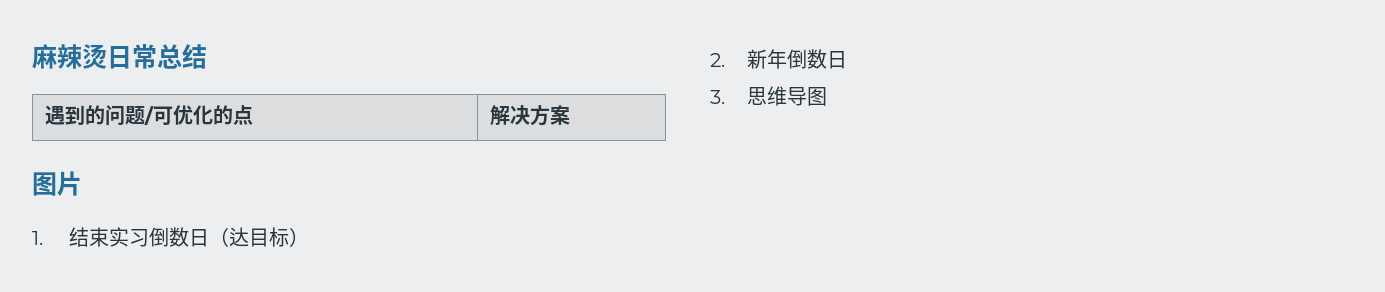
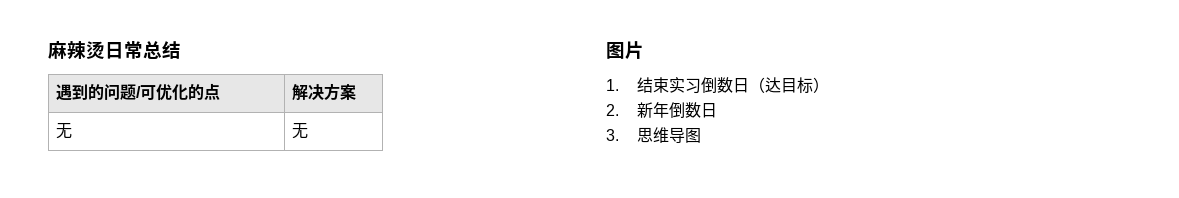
+ 无 | 无

